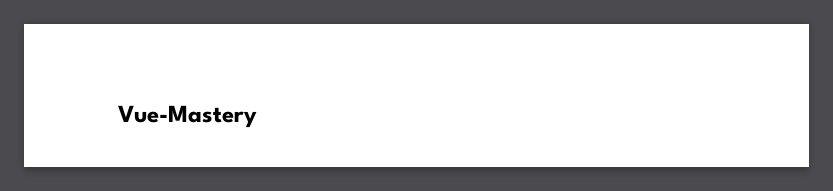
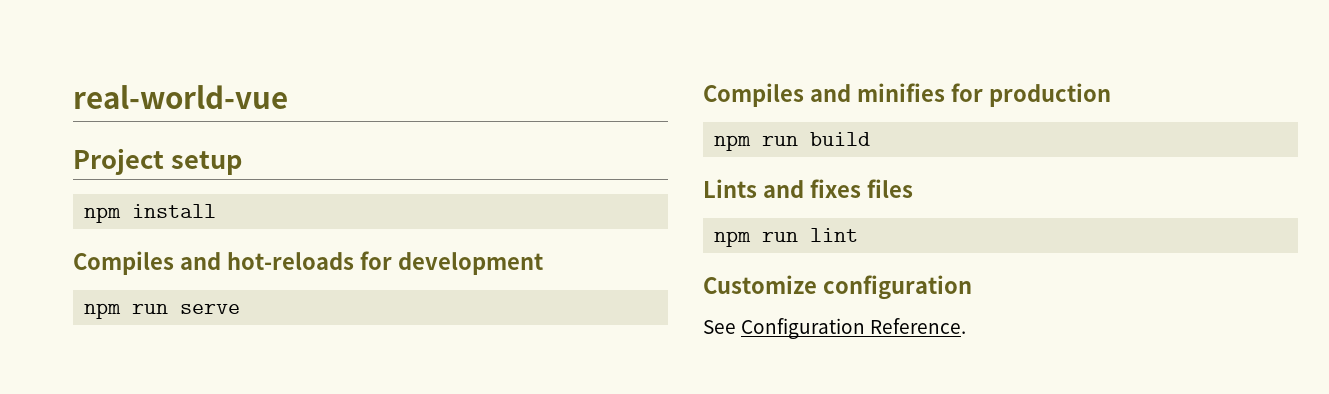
- Vue-Mastery
+ real-world-vue
+ Project setup
+ npm install
+ Compiles and hot-reloads for development
+ npm run serve
+ Compiles and minifies for production
+ npm run build
+ Lints and fixes files
+ npm run lint
+ Customize configuration
+ See Configuration Reference.

